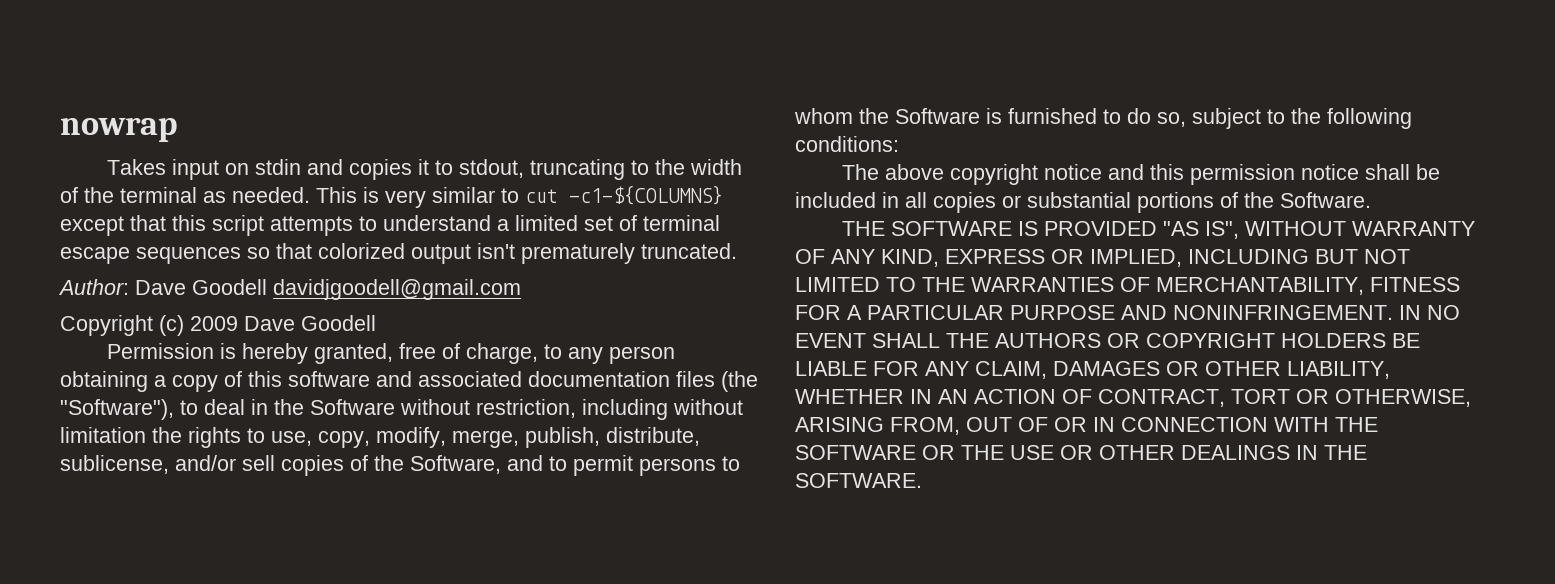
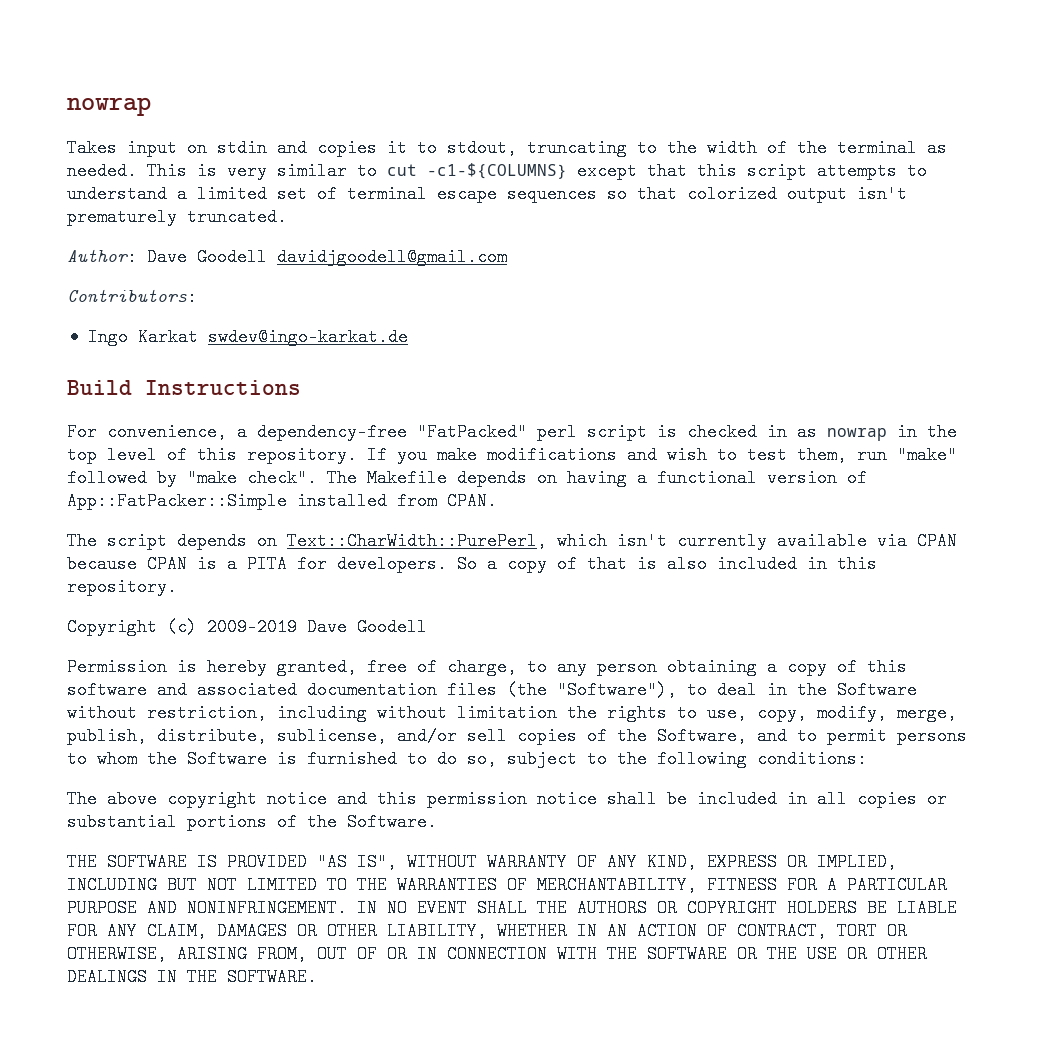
+ Contributors:
+ Ingo Karkat swdev@ingo-karkat.de
+ Build Instructions
+ For convenience, a dependency-free "FatPacked" perl script is checked in as nowrap in the top level of this repository. If you make modifications and wish to test them, run "make" followed by "make check". The Makefile depends on having a functional version of App::FatPacker::Simple installed from CPAN.
+ The script depends on Text::CharWidth::PurePerl, which isn't currently available via CPAN because CPAN is a PITA for developers. So a copy of that is also included in this repository.
- Copyright (c) 2009 Dave Goodell
+ Copyright (c) 2009-2019 Dave Goodell

